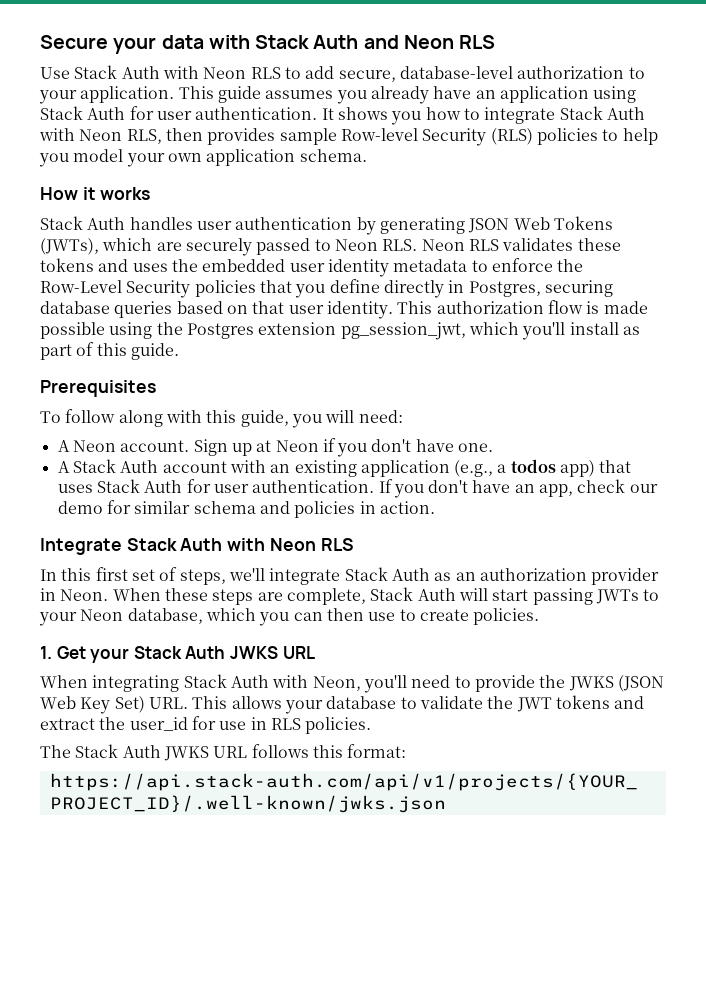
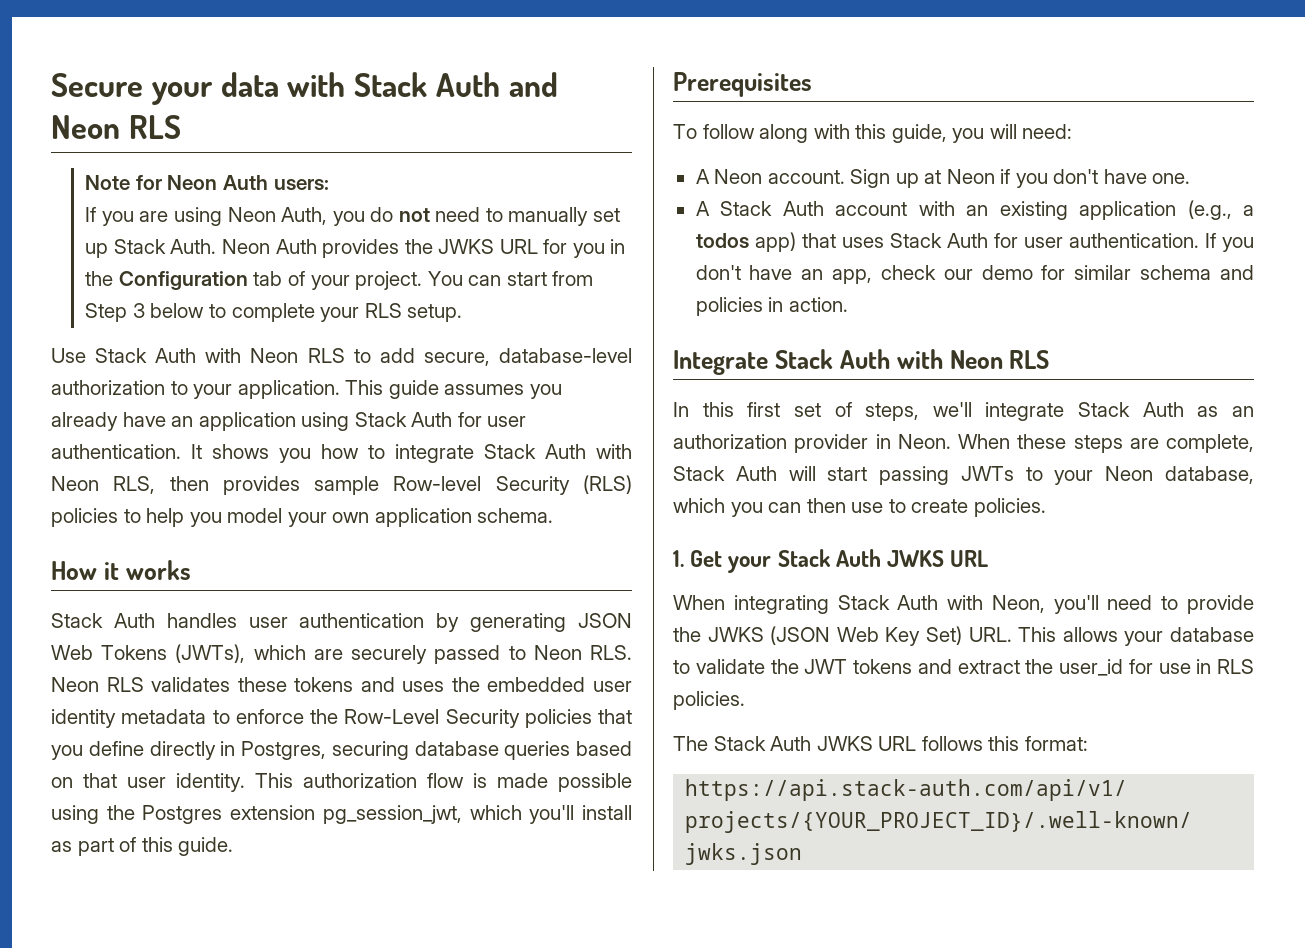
+ Note for Neon Auth users:
+ If you are using Neon Auth, you do not need to manually set up Stack Auth. Neon Auth provides the JWKS URL for you in the Configuration tab of your project. You can start from Step 3 below to complete your RLS setup.

